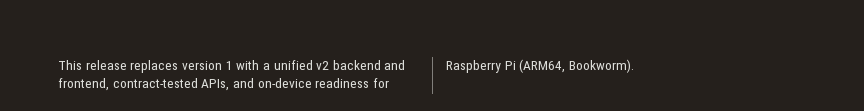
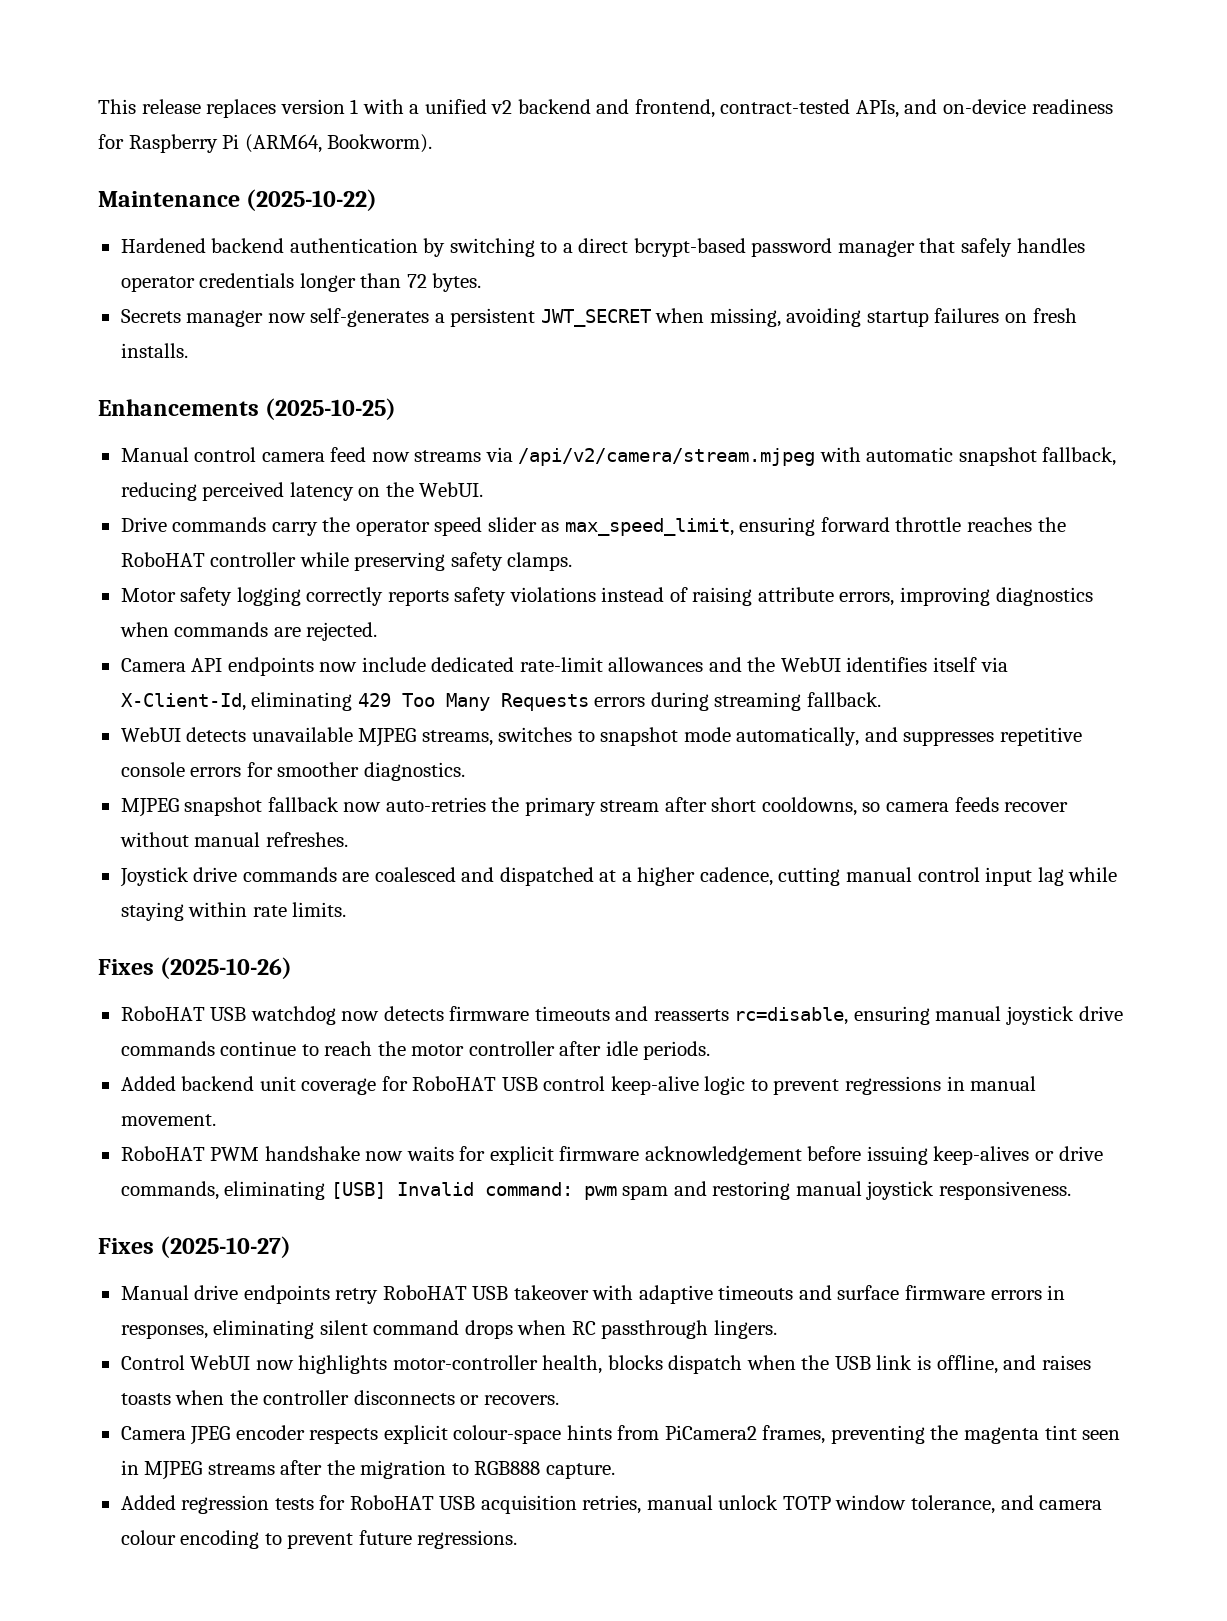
+ Maintenance (2025-10-22)
+ Hardened backend authentication by switching to a direct bcrypt-based password manager that safely handles operator credentials longer than 72 bytes.
+ Secrets manager now self-generates a persistent JWT_SECRET when missing, avoiding startup failures on fresh installs.
+ Enhancements (2025-10-25)
+ Manual control camera feed now streams via /api/v2/camera/stream.mjpeg with automatic snapshot fallback, reducing perceived latency on the WebUI.
+ Drive commands carry the operator speed slider as max_speed_limit, ensuring forward throttle reaches the RoboHAT controller while preserving safety clamps.
+ Motor safety logging correctly reports safety violations instead of raising attribute errors, improving diagnostics when commands are rejected.
+ Camera API endpoints now include dedicated rate-limit allowances and the WebUI identifies itself via X-Client-Id, eliminating 429 Too Many Requests errors during streaming fallback.
+ WebUI detects unavailable MJPEG streams, switches to snapshot mode automatically, and suppresses repetitive console errors for smoother diagnostics.
+ MJPEG snapshot fallback now auto-retries the primary stream after short cooldowns, so camera feeds recover without manual refreshes.
+ Joystick drive commands are coalesced and dispatched at a higher cadence, cutting manual control input lag while staying within rate limits.
+ Fixes (2025-10-26)
+ RoboHAT USB watchdog now detects firmware timeouts and reasserts rc=disable, ensuring manual joystick drive commands continue to reach the motor controller after idle periods.
+ Added backend unit coverage for RoboHAT USB control keep-alive logic to prevent regressions in manual movement.
+ RoboHAT PWM handshake now waits for explicit firmware acknowledgement before issuing keep-alives or drive commands, eliminating [USB] Invalid command: pwm spam and restoring manual joystick responsiveness.
+ Fixes (2025-10-27)
+ Manual drive endpoints retry RoboHAT USB takeover with adaptive timeouts and surface firmware errors in responses, eliminating silent command drops when RC passthrough lingers.
+ Control WebUI now highlights motor-controller health, blocks dispatch when the USB link is offline, and raises toasts when the controller disconnects or recovers.
+ Camera JPEG encoder respects explicit colour-space hints from PiCamera2 frames, preventing the magenta tint seen in MJPEG streams after the migration to RGB888 capture.
+ Added regression tests for RoboHAT USB acquisition retries, manual unlock TOTP window tolerance, and camera colour encoding to prevent future regressions.

